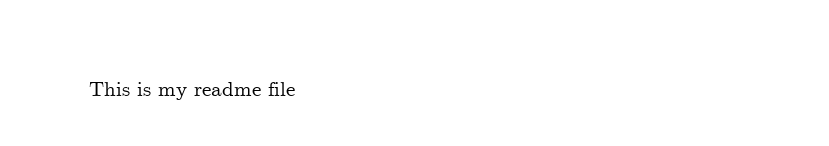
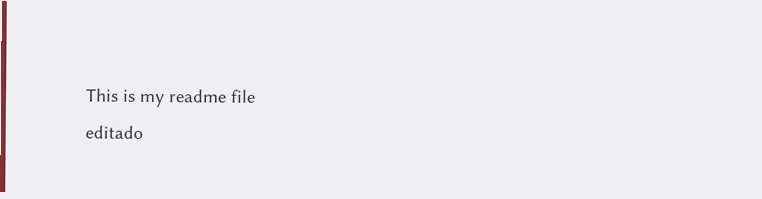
+ editado

